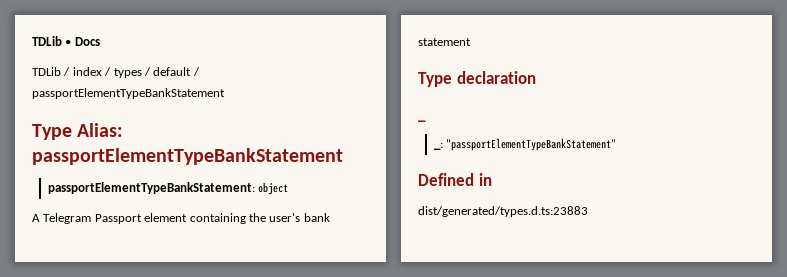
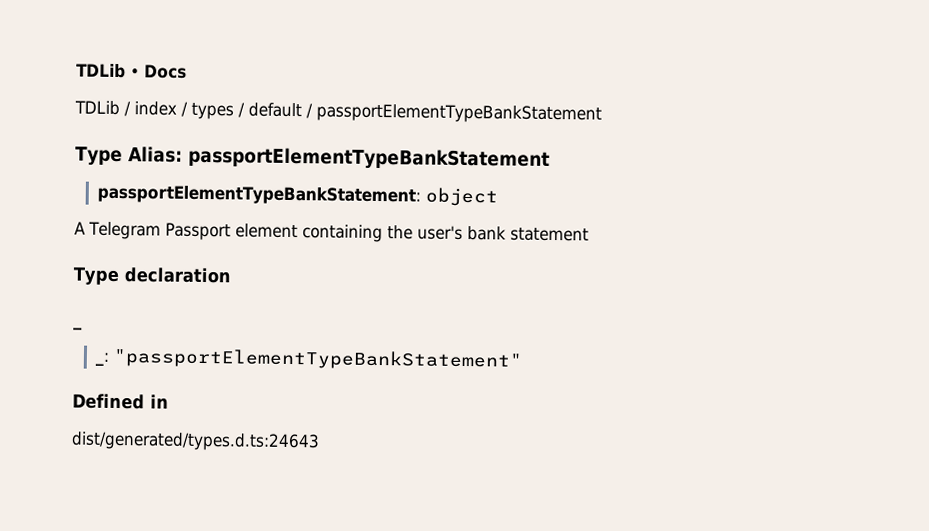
- dist/generated/types.d.ts:23883
+ dist/generated/types.d.ts:24643

